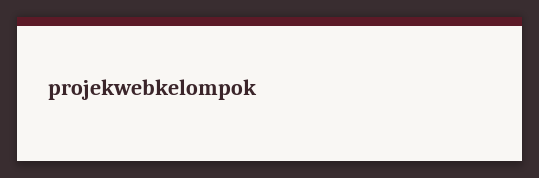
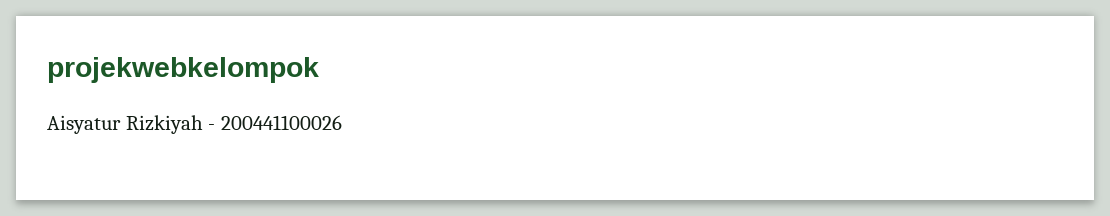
+ Aisyatur Rizkiyah - 200441100026

